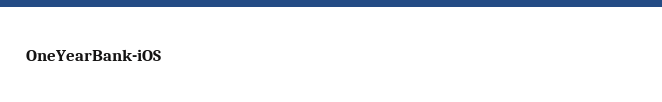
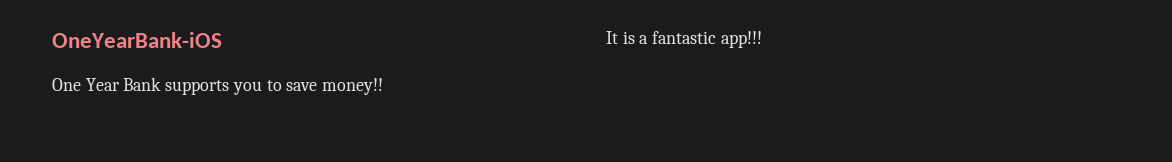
+ One Year Bank supports you to save money!!
+ It is a fantastic app!!!

